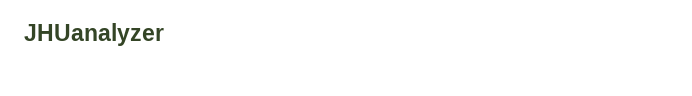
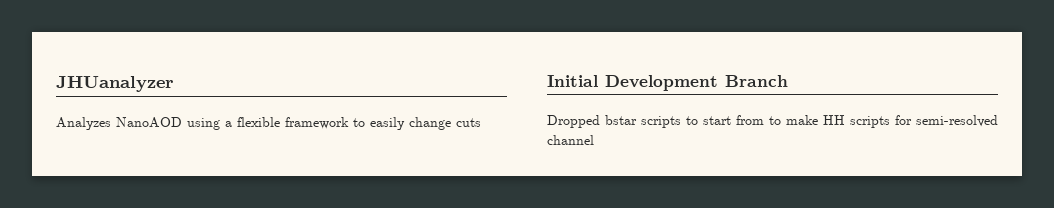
+ Analyzes NanoAOD using a flexible framework to easily change cuts
+ Initial Development Branch
+ Dropped bstar scripts to start from to make HH scripts for semi-resolved channel

